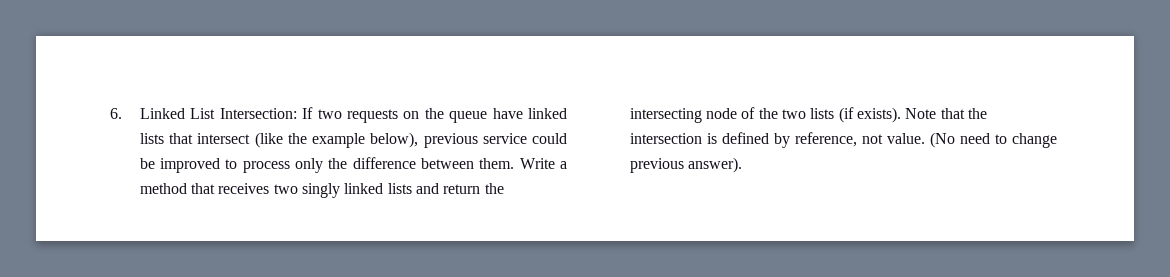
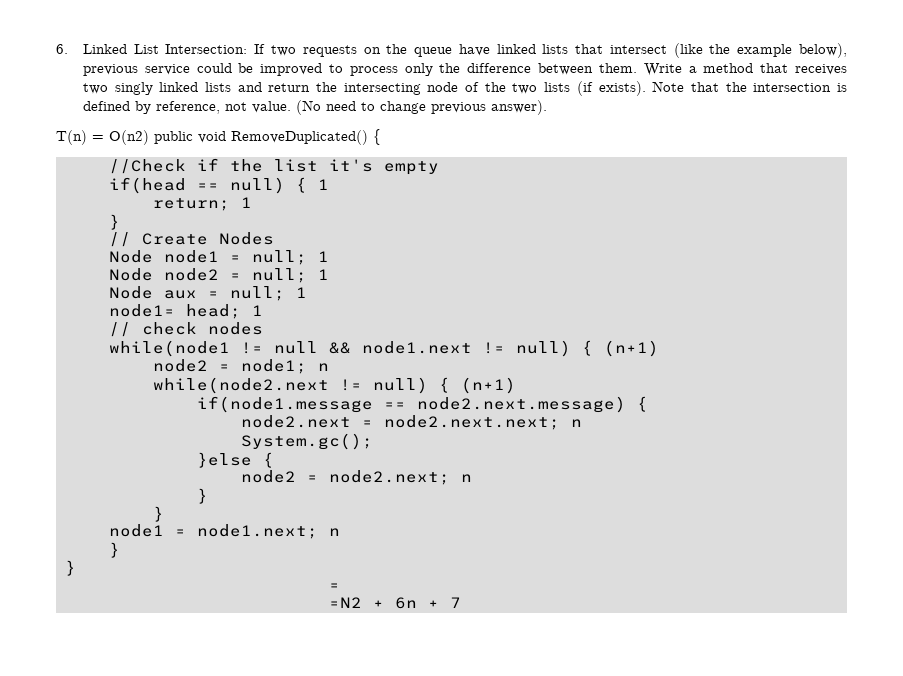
+ T(n) = O(n2) public void RemoveDuplicated() {
+ //Check if the list it's empty
+ if(head == null) { 1
+ return; 1
+ }
+ // Create Nodes
+ Node node1 = null; 1
+ Node node2 = null; 1
+ Node aux = null; 1
+ node1= head; 1
+ // check nodes
+ while(node1 != null && node1.next != null) { (n+1)
+ node2 = node1; n
+ while(node2.next != null) { (n+1)
+ if(node1.message == node2.next.message) {
+ node2.next = node2.next.next; n
+ System.gc();
+ }else {
+ node2 = node2.next; n
+ }
+ }
+ node1 = node1.next; n
+ }
+ }
+ =
+ =N2 + 6n + 7

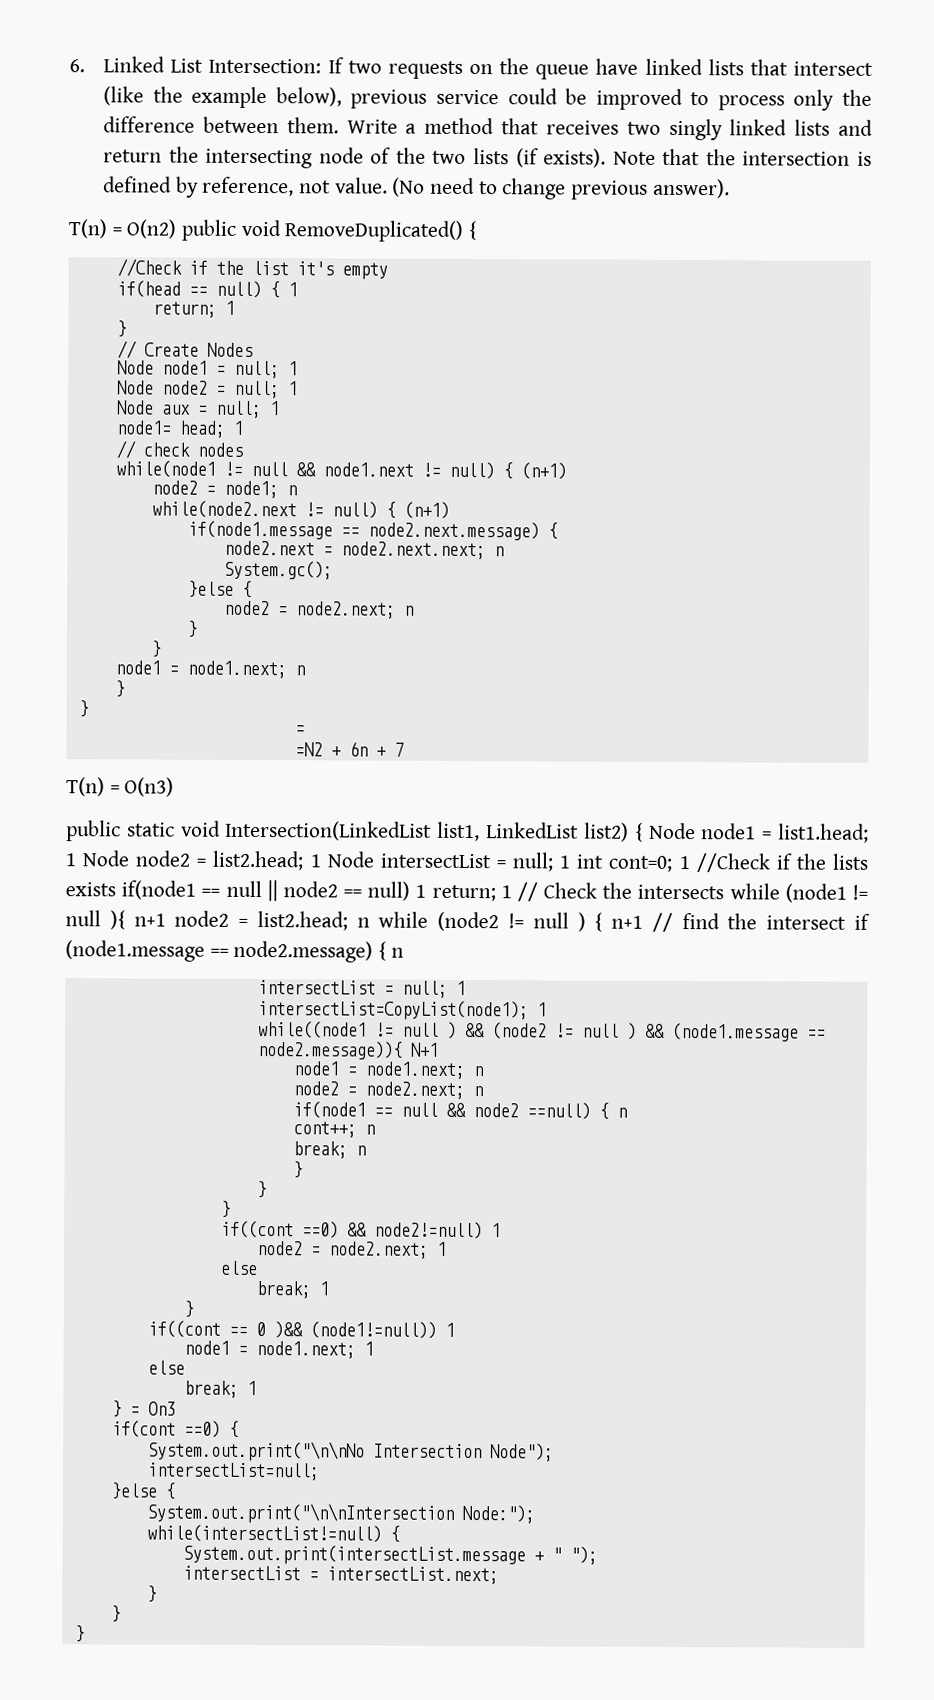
+ T(n) = O(n3)
+ public static void Intersection(LinkedList list1, LinkedList list2) { Node node1 = list1.head; 1 Node node2 = list2.head; 1 Node intersectList = null; 1 int cont=0; 1 //Check if the lists exists if(node1 == null || node2 == null) 1 return; 1 // Check the intersects while (node1 != null ){ n+1 node2 = list2.head; n while (node2 != null ) { n+1 // find the intersect if (node1.message == node2.message) { n
+ intersectList = null; 1
+ intersectList=CopyList(node1); 1
+ while((node1 != null ) && (node2 != null ) && (node1.message == node2.message)){ N+1
+ node1 = node1.next; n
+ node2 = node2.next; n
+ if(node1 == null && node2 ==null) { n
+ cont++; n
+ break; n
+ }
+ }
+ }
+ if((cont ==0) && node2!=null) 1
+ node2 = node2.next; 1
+ else
+ break; 1
+ }
+ if((cont == 0 )&& (node1!=null)) 1
+ node1 = node1.next; 1
+ else
+ break; 1
+ } = On3
+ if(cont ==0) {
+ System.out.print("\n\nNo Intersection Node");
+ intersectList=null;
+ }else {
+ System.out.print("\n\nIntersection Node:");
+ while(intersectList!=null) {
+ System.out.print(intersectList.message + " ");
+ intersectList = intersectList.next;
+ }
+ }
+ }

